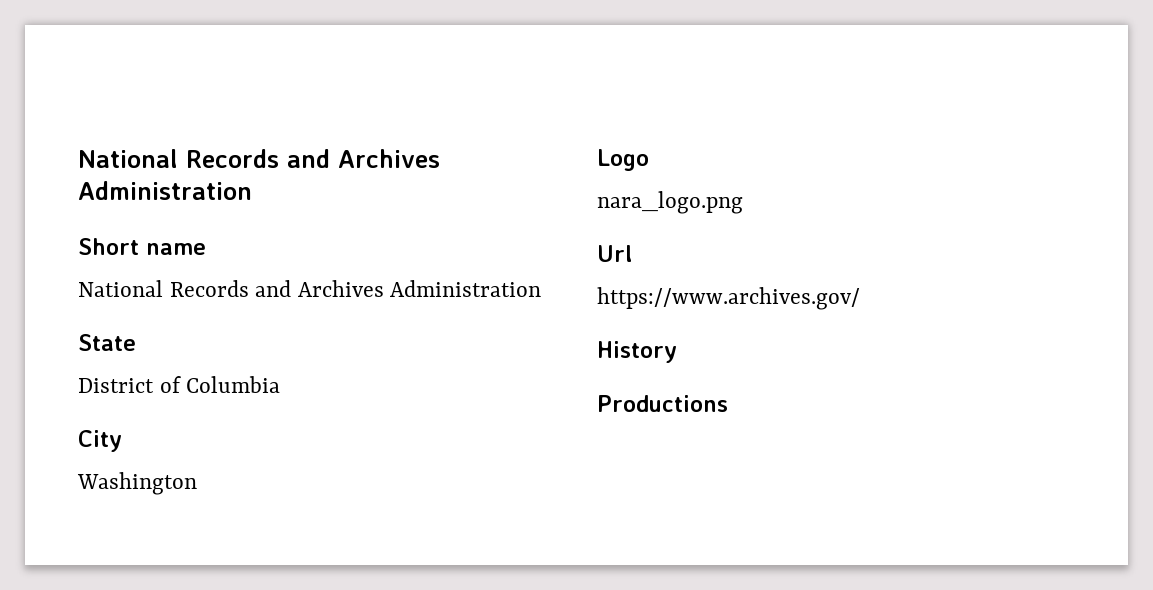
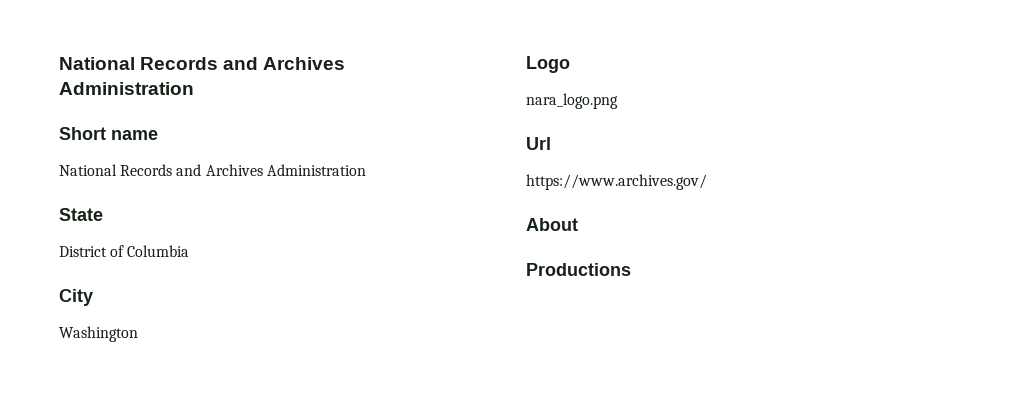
- History
+ About

